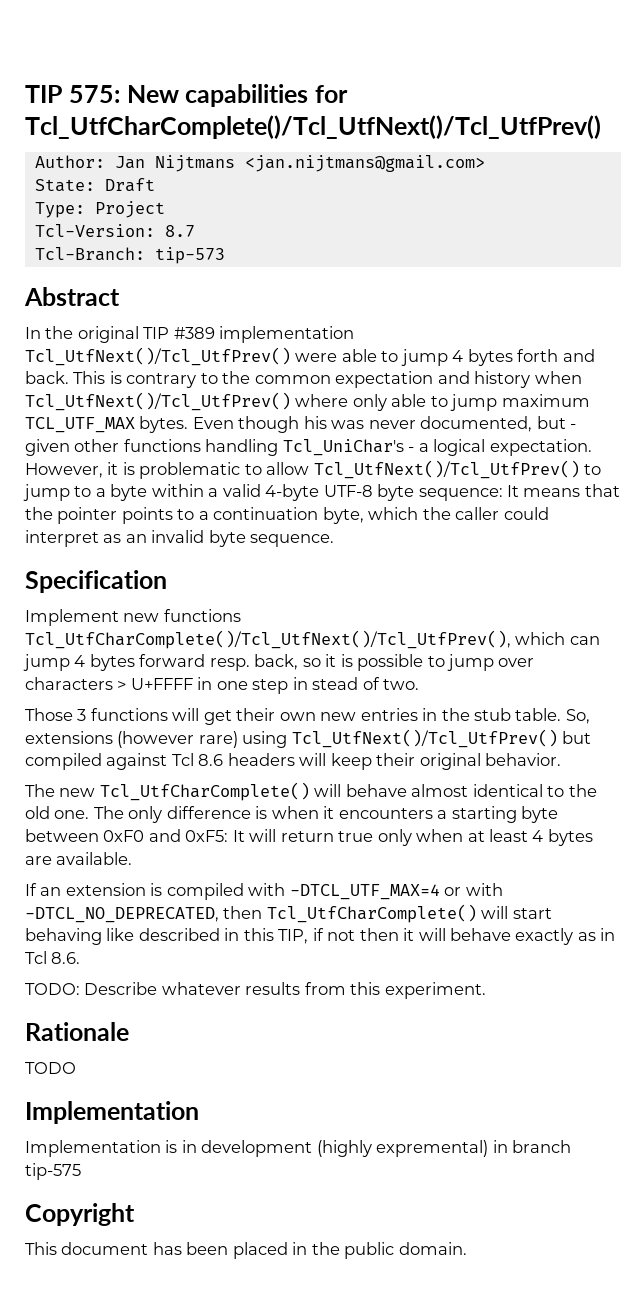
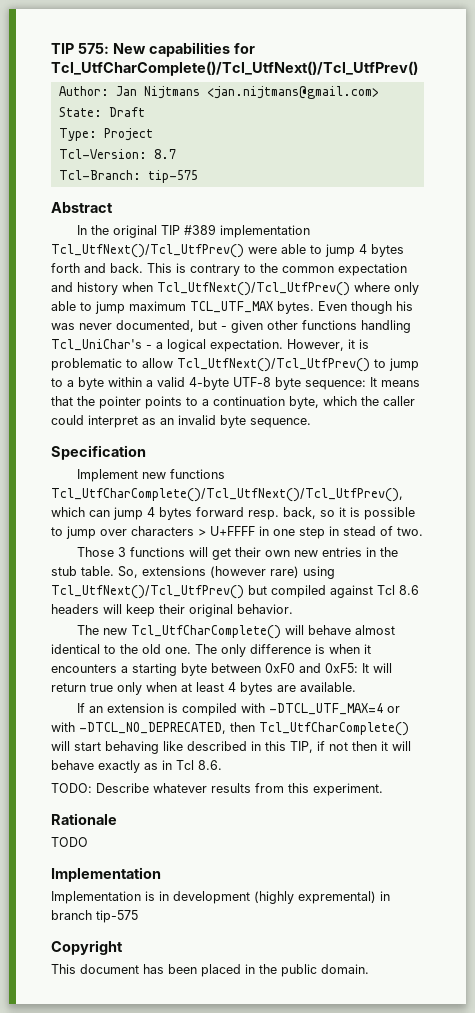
- Tcl-Branch: tip-573
+ Tcl-Branch: tip-575

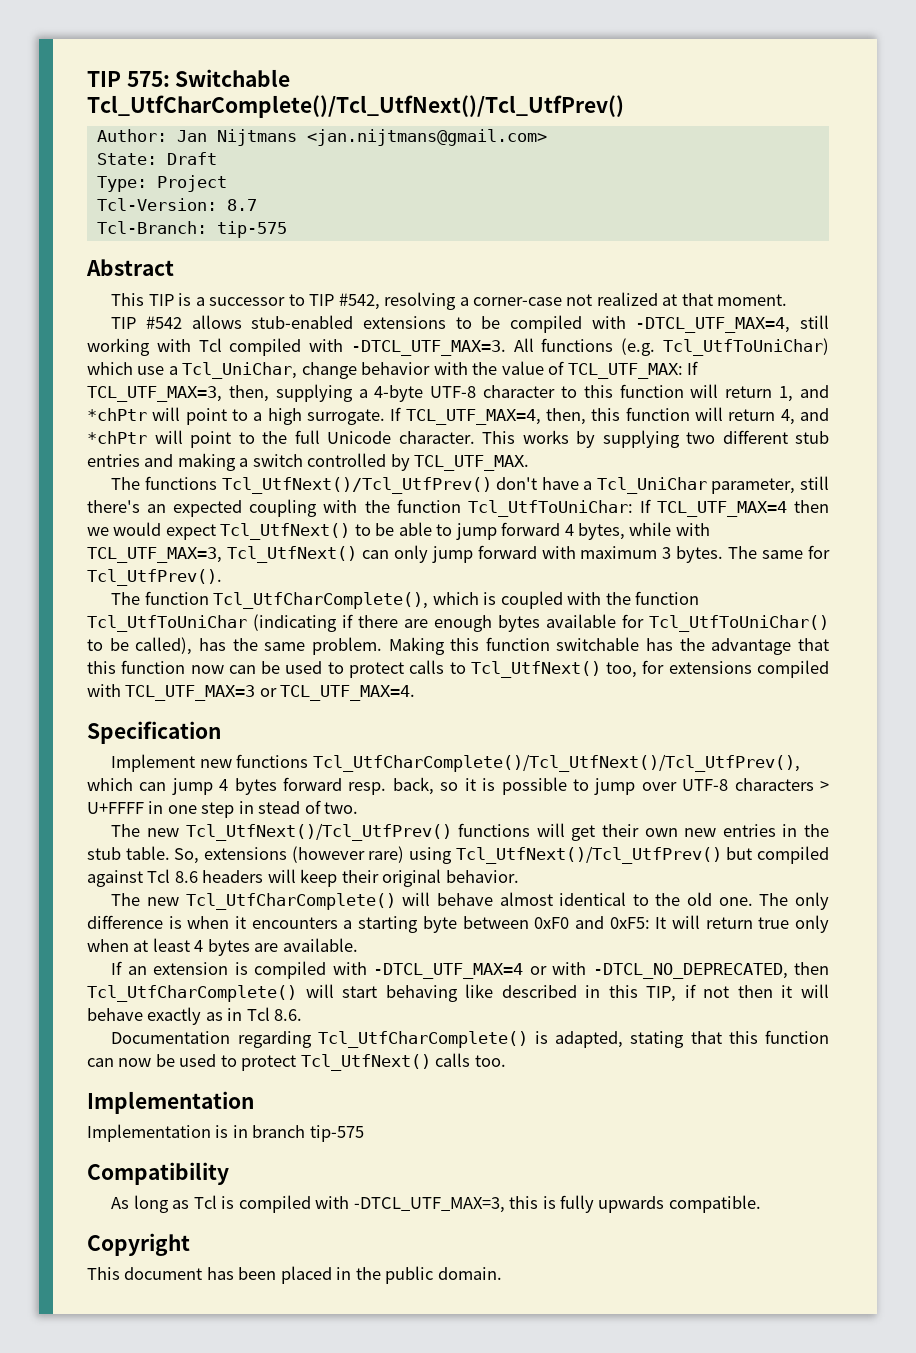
- TIP 575: New capabilities for Tcl_UtfCharComplete()/Tcl_UtfNext()/Tcl_UtfPrev()
+ TIP 575: Switchable Tcl_UtfCharComplete()/Tcl_UtfNext()/Tcl_UtfPrev()
- In the original TIP #389 implementation Tcl_UtfNext()/Tcl_UtfPrev() were able to jump 4 bytes forth and back. This is contrary to the common expectation and history when Tcl_UtfNext()/Tcl_UtfPrev() where only able to jump maximum TCL_UTF_MAX bytes. Even though his was never documented, but - given other functions handling Tcl_UniChar's - a logical expectation. However, it is problematic to allow Tcl_UtfNext()/Tcl_UtfPrev() to jump to a byte within a valid 4-byte UTF-8 byte sequence: It means that the pointer points to a continuation byte, which the caller could interpret as an invalid byte sequence.
+ This TIP is a successor to TIP #542, resolving a corner-case not realized at that moment.
+ TIP #542 allows stub-enabled extensions to be compiled with -DTCL_UTF_MAX=4, still working with Tcl compiled with -DTCL_UTF_MAX=3. All functions (e.g. Tcl_UtfToUniChar) which use a Tcl_UniChar, change behavior with the value of TCL_UTF_MAX: If TCL_UTF_MAX=3, then, supplying a 4-byte UTF-8 character to this function will return 1, and *chPtr will point to a high surrogate. If TCL_UTF_MAX=4, then, this function will return 4, and *chPtr will point to the full Unicode character. This works by supplying two different stub entries and making a switch controlled by TCL_UTF_MAX.
+ The functions Tcl_UtfNext()/Tcl_UtfPrev() don't have a Tcl_UniChar parameter, still there's an expected coupling with the function Tcl_UtfToUniChar: If TCL_UTF_MAX=4 then we would expect Tcl_UtfNext() to be able to jump forward 4 bytes, while with TCL_UTF_MAX=3, Tcl_UtfNext() can only jump forward with maximum 3 bytes. The same for Tcl_UtfPrev().
+ The function Tcl_UtfCharComplete(), which is coupled with the function Tcl_UtfToUniChar (indicating if there are enough bytes available for Tcl_UtfToUniChar() to be called), has the same problem. Making this function switchable has the advantage that this function now can be used to protect calls to Tcl_UtfNext() too, for extensions compiled with TCL_UTF_MAX=3 or TCL_UTF_MAX=4.
- Implement new functions Tcl_UtfCharComplete()/Tcl_UtfNext()/Tcl_UtfPrev(), which can jump 4 bytes forward resp. back, so it is possible to jump over characters > U+FFFF in one step in stead of two.
+ Implement new functions Tcl_UtfCharComplete()/Tcl_UtfNext()/Tcl_UtfPrev(), which can jump 4 bytes forward resp. back, so it is possible to jump over UTF-8 characters > U+FFFF in one step in stead of two.
- Those 3 functions will get their own new entries in the stub table.
+ The new Tcl_UtfNext()/Tcl_UtfPrev() functions will get their own new entries in the stub table.
- TODO: Describe whatever results from this experiment.
- Rationale
- TODO
+ Documentation regarding Tcl_UtfCharComplete() is adapted, stating that this function can now be used to protect Tcl_UtfNext() calls too.
  Implementation
- Implementation is in development (highly expremental) in branch tip-575
+ Implementation is in branch tip-575
+ Compatibility
+ As long as Tcl is compiled with -DTCL_UTF_MAX=3, this is fully upwards compatible.

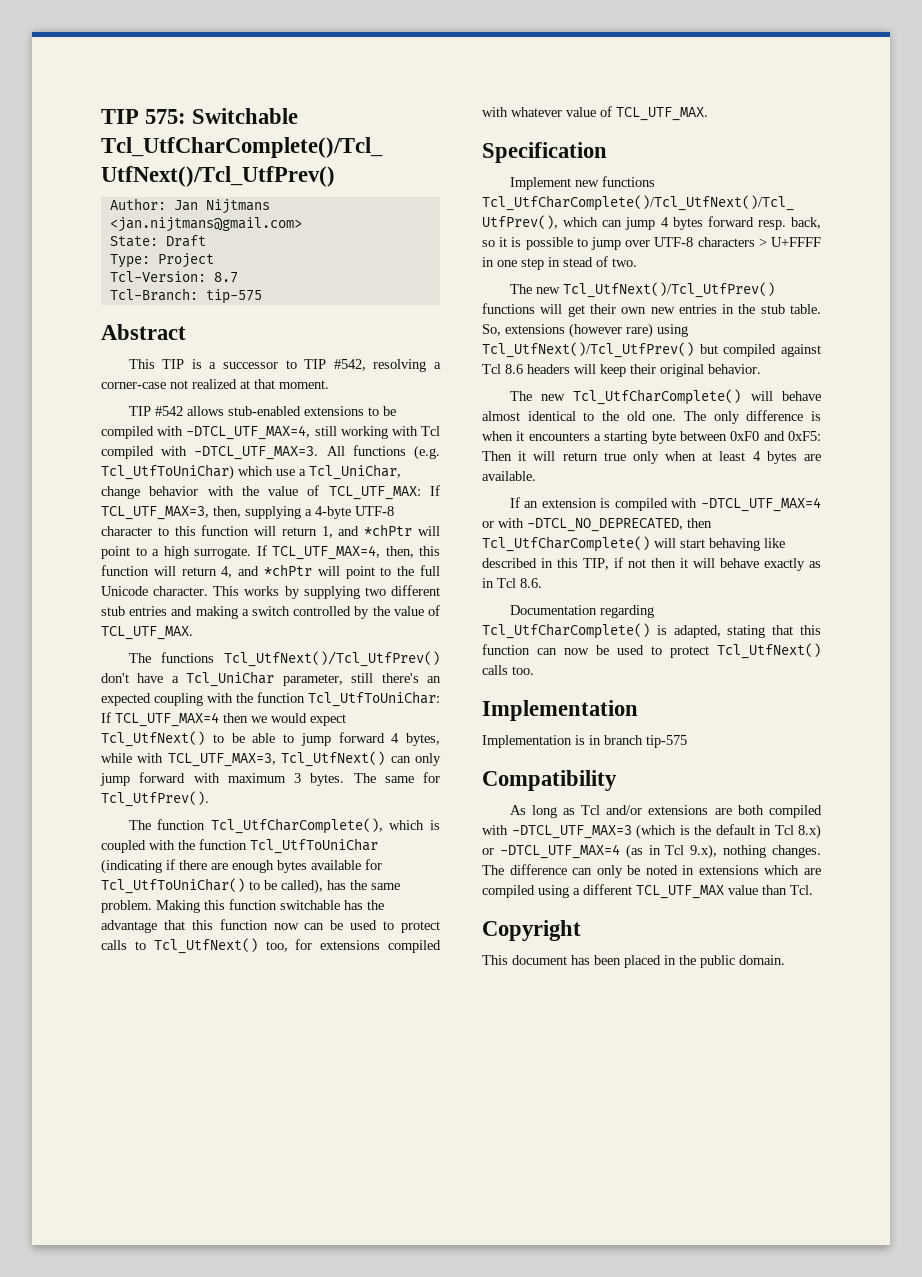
- This works by supplying two different stub entries and making a switch controlled by TCL_UTF_MAX.
+ This works by supplying two different stub entries and making a switch controlled by the value of TCL_UTF_MAX.
- Making this function switchable has the advantage that this function now can be used to protect calls to Tcl_UtfNext() too, for extensions compiled with TCL_UTF_MAX=3 or TCL_UTF_MAX=4.
+ Making this function switchable has the advantage that this function now can be used to protect calls to Tcl_UtfNext() too, for extensions compiled with whatever value of TCL_UTF_MAX.
- The only difference is when it encounters a starting byte between 0xF0 and 0xF5: It will return true only when at least 4 bytes are available.
+ The only difference is when it encounters a starting byte between 0xF0 and 0xF5: Then it will return true only when at least 4 bytes are available.
- As long as Tcl is compiled with -DTCL_UTF_MAX=3, this is fully upwards compatible.
+ As long as Tcl and/or extensions are both compiled with -DTCL_UTF_MAX=3 (which is the default in Tcl 8.x) or -DTCL_UTF_MAX=4 (as in Tcl 9.x), nothing changes. The difference can only be noted in extensions which are compiled using a different TCL_UTF_MAX value than Tcl.

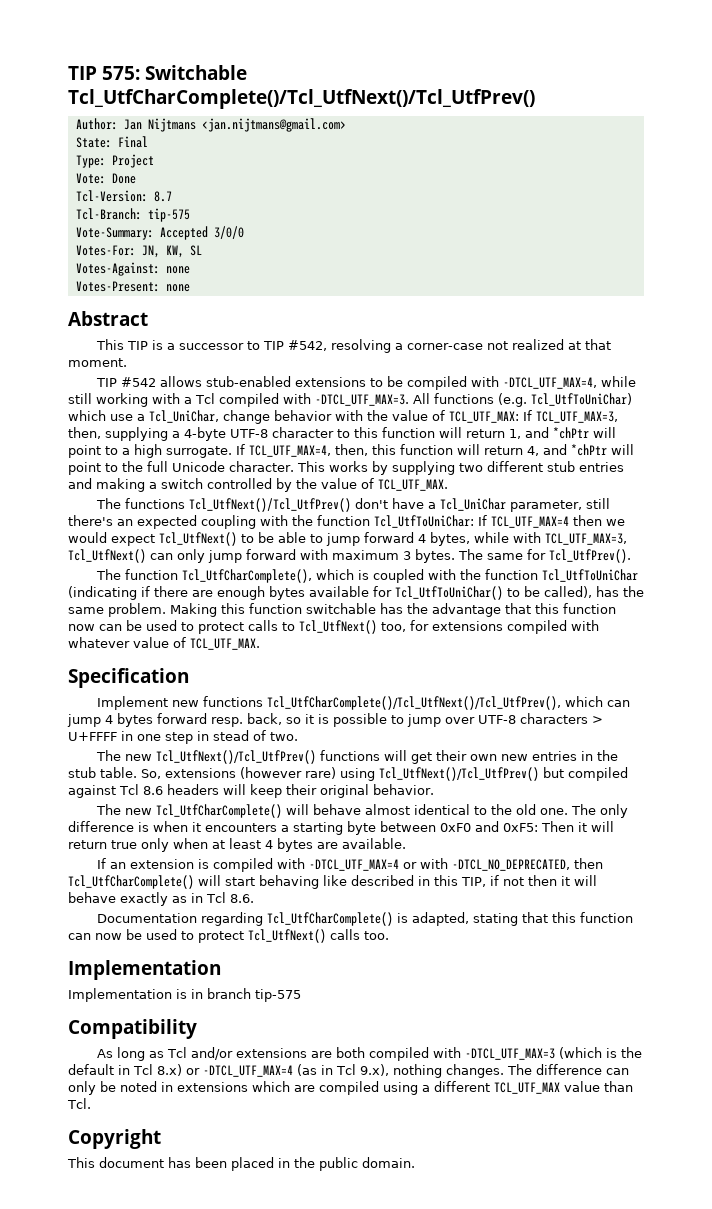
- State: Draft
+ State: Final
+ Vote: Done
+ Vote-Summary: Accepted 3/0/0
+ Votes-For: JN, KW, SL
+ Votes-Against: none
+ Votes-Present: none
- TIP #542 allows stub-enabled extensions to be compiled with -DTCL_UTF_MAX=4, still working with Tcl compiled with -DTCL_UTF_MAX=3.
+ TIP #542 allows stub-enabled extensions to be compiled with -DTCL_UTF_MAX=4, while still working with a Tcl compiled with -DTCL_UTF_MAX=3.

